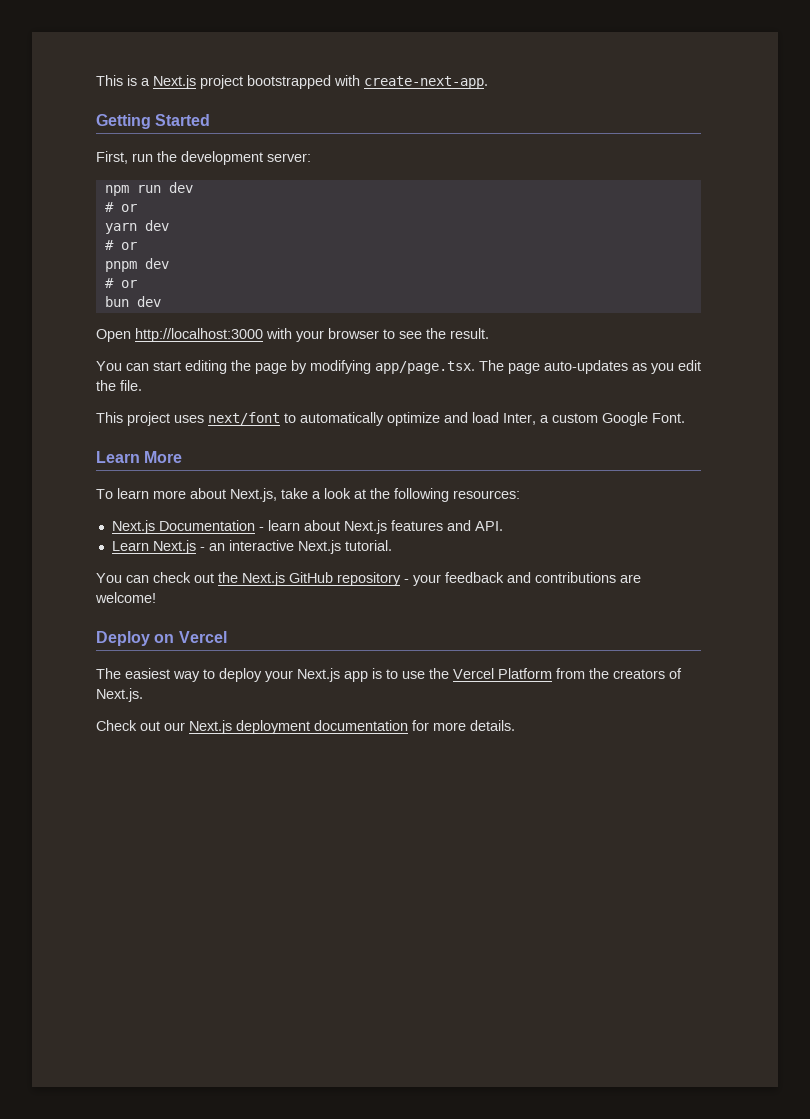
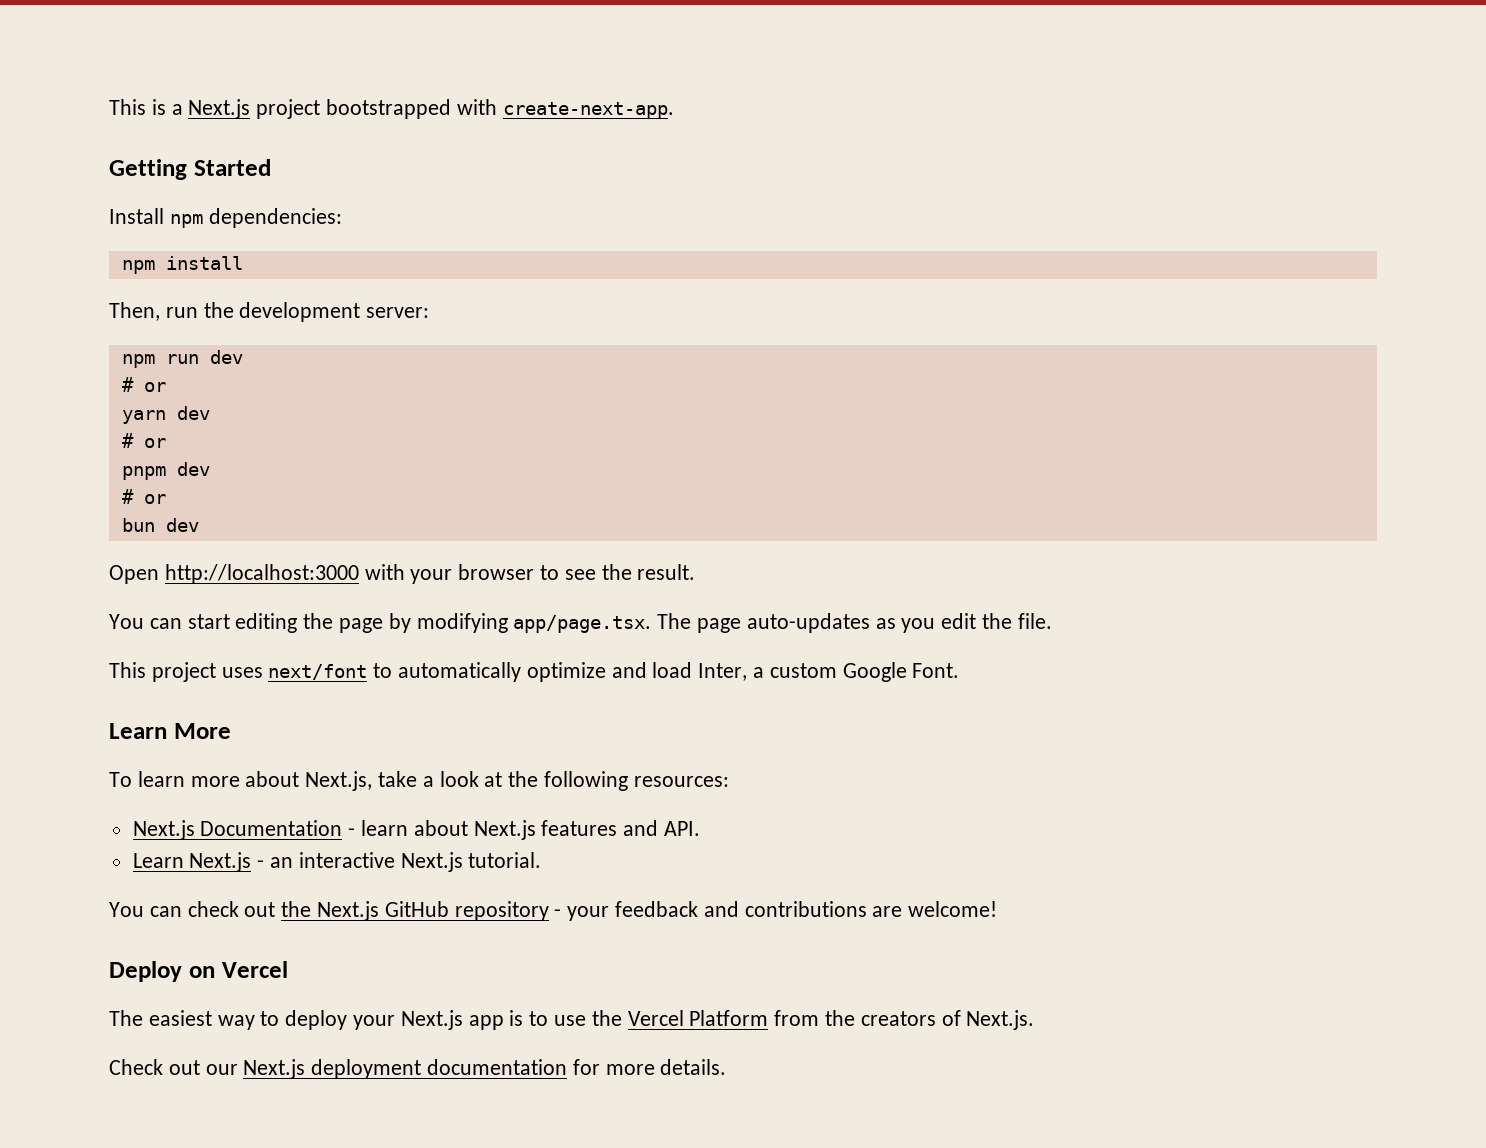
- First, run the development server:
+ Install npm dependencies:
+ npm install
+ Then, run the development server:

